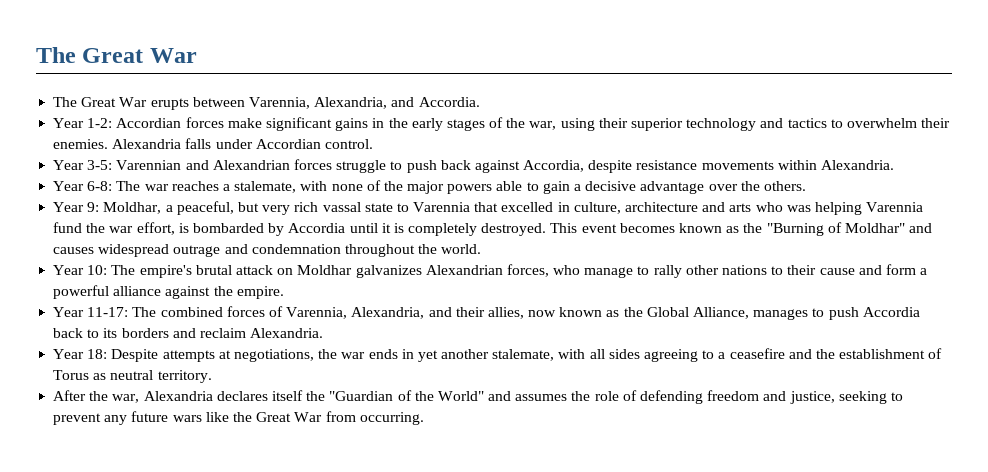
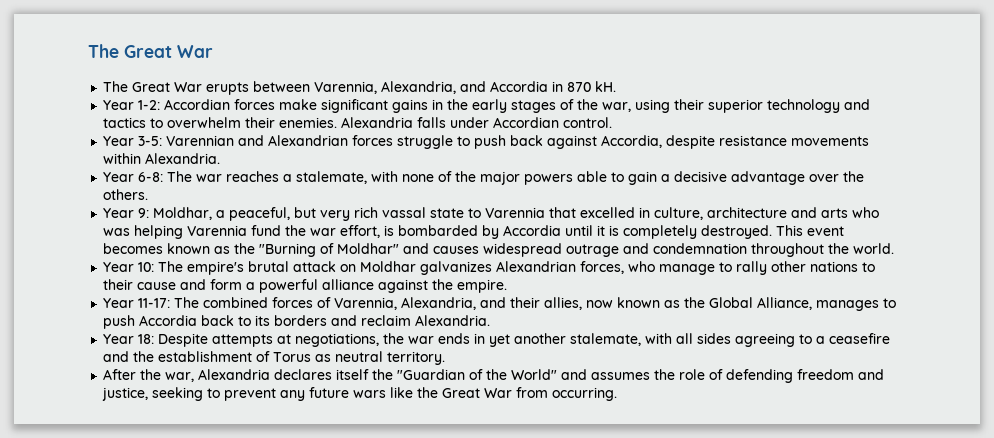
- The Great War erupts between Varennia, Alexandria, and Accordia.
+ The Great War erupts between Varennia, Alexandria, and Accordia in 870 kH.

